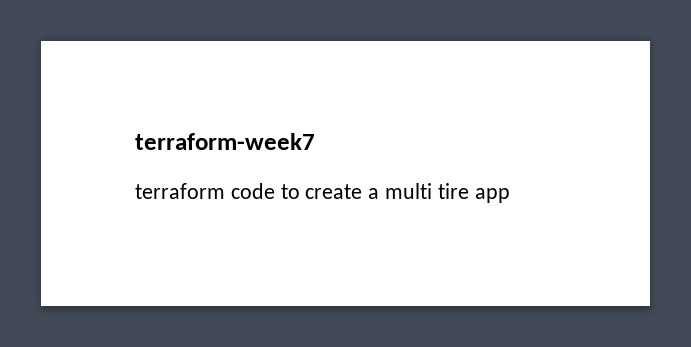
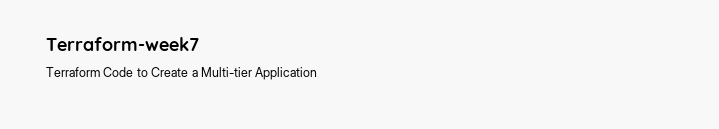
- terraform-week7
- terraform code to create a multi tire app
+ Terraform-week7
+ Terraform Code to Create a Multi-tier Application

